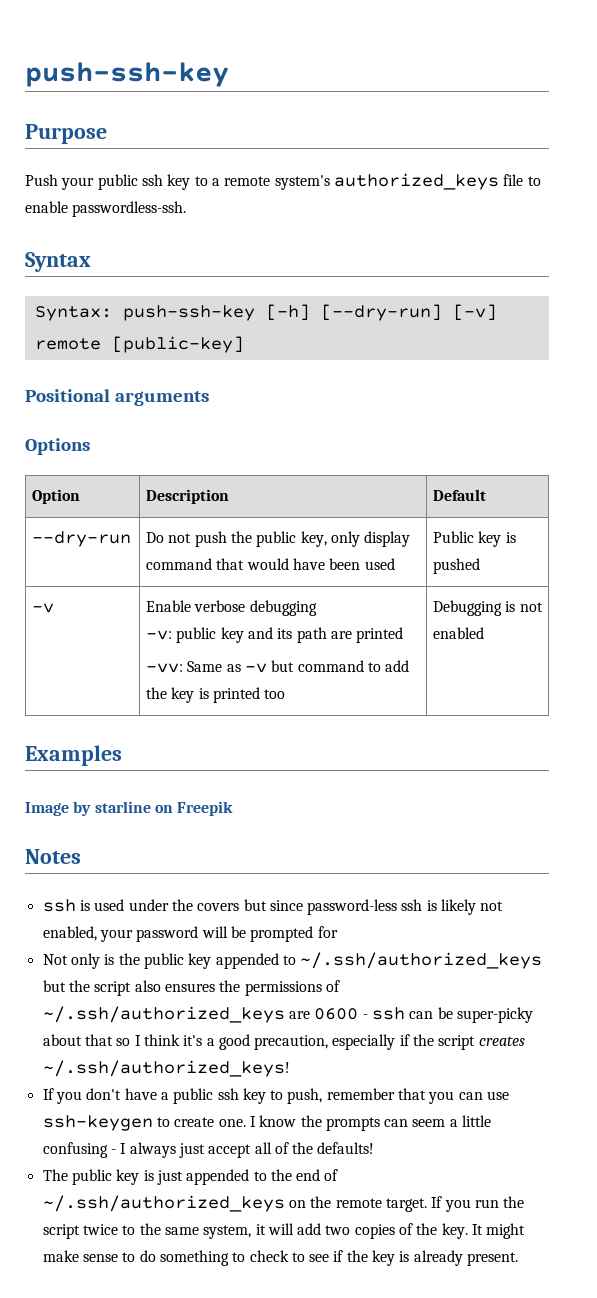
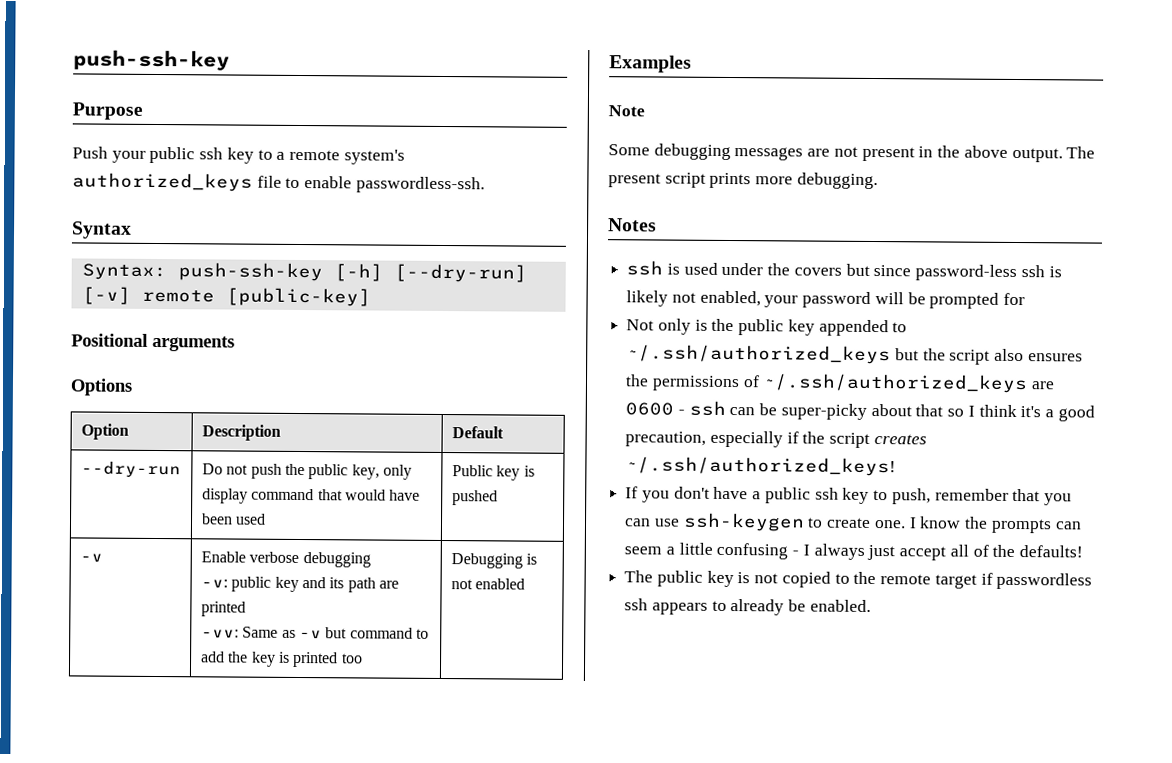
- Image by starline on Freepik
+ Note
+ Some debugging messages are not present in the above output. The present script prints more debugging.
- The public key is just appended to the end of ~/.ssh/authorized_keys on the remote target. If you run the script twice to the same system, it will add two copies of the key. It might make sense to do something to check to see if the key is already present.
+ The public key is not copied to the remote target if passwordless ssh appears to already be enabled.

